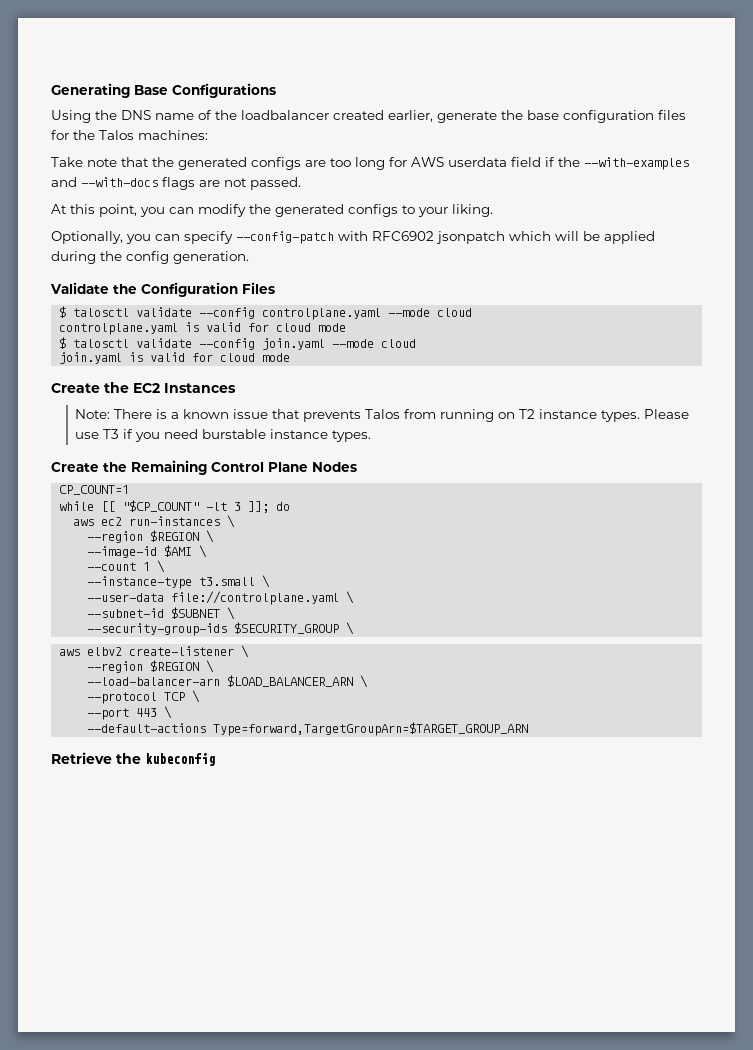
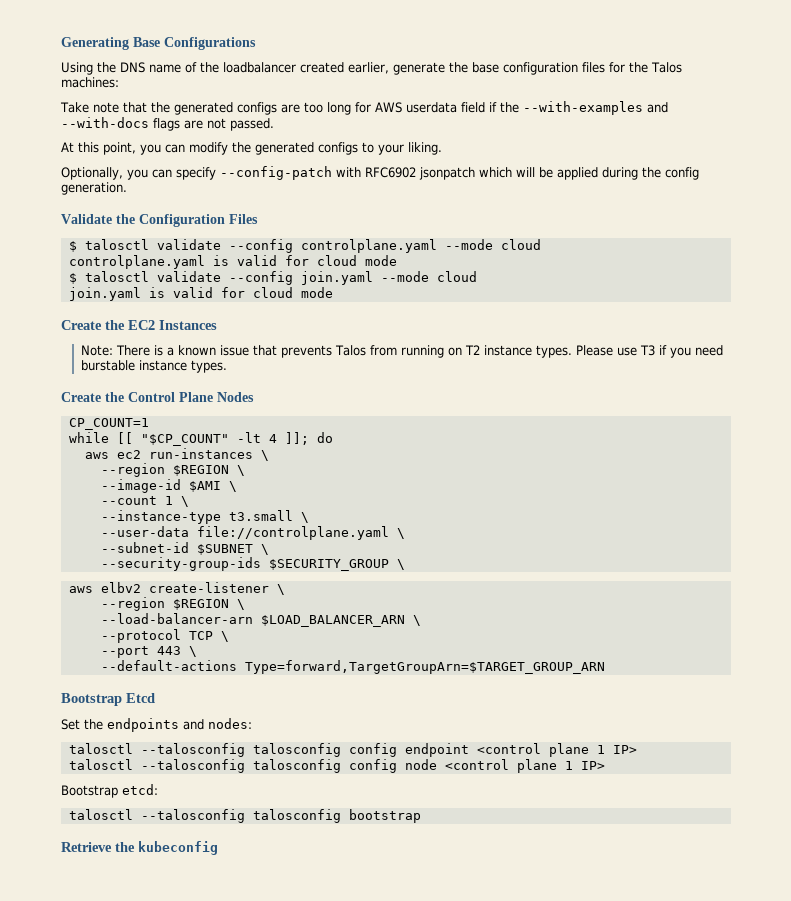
- Create the Remaining Control Plane Nodes
+ Create the Control Plane Nodes
- while [[ "$CP_COUNT" -lt 3 ]]; do
+ while [[ "$CP_COUNT" -lt 4 ]]; do
+ Bootstrap Etcd
+ Set the endpoints and nodes:
+ talosctl --talosconfig talosconfig config endpoint <control plane 1 IP>
+ talosctl --talosconfig talosconfig config node <control plane 1 IP>
+ Bootstrap etcd:
+ talosctl --talosconfig talosconfig bootstrap

